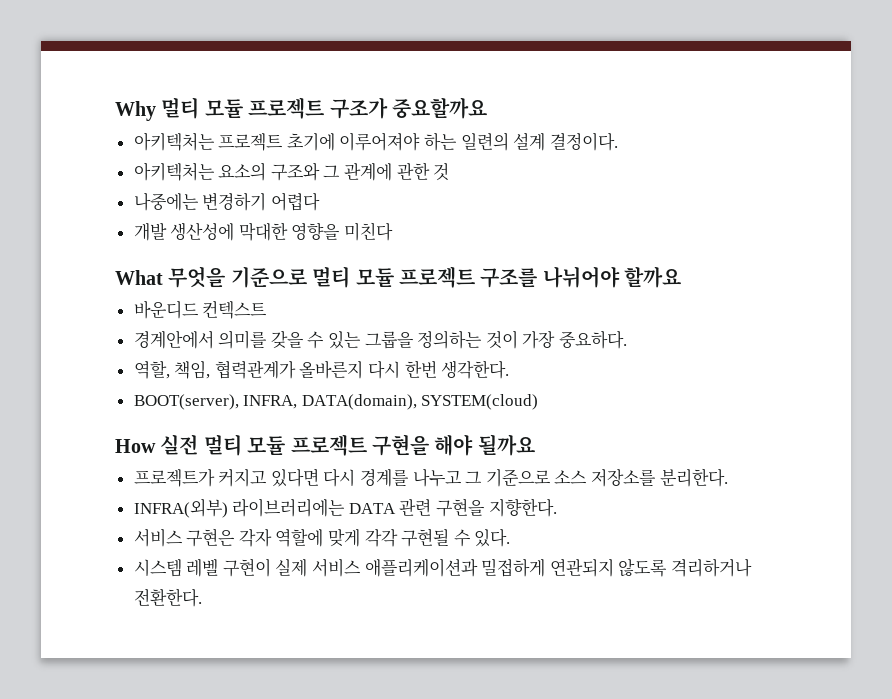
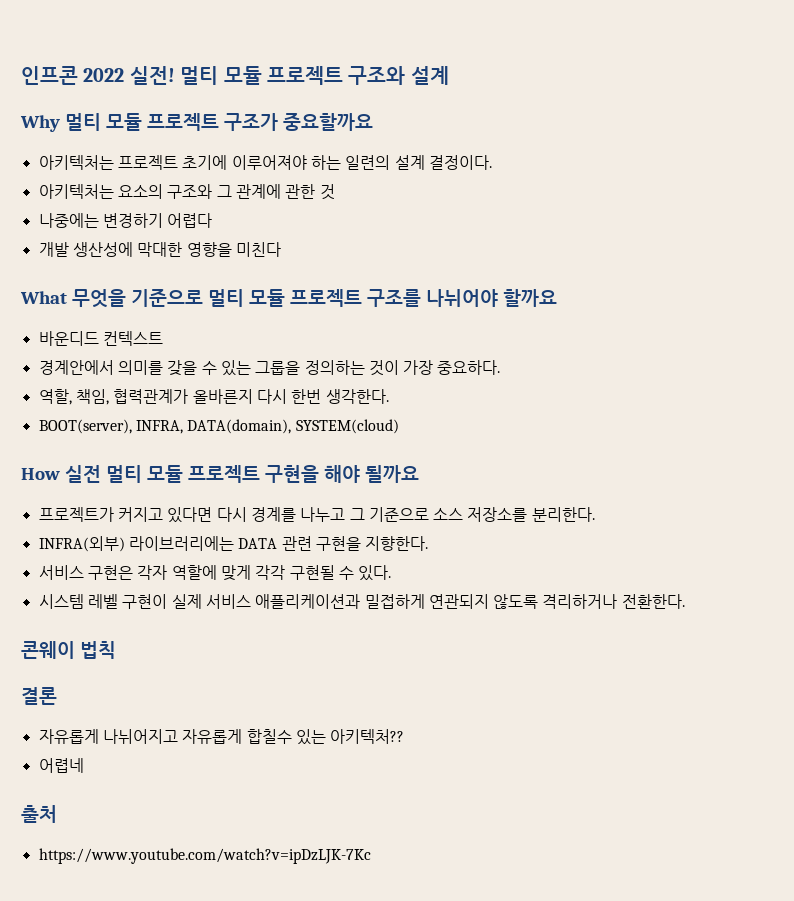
+ 인프콘 2022 실전! 멀티 모듈 프로젝트 구조와 설계
+ 콘웨이 법칙
+ 결론
+ 자유롭게 나뉘어지고 자유롭게 합칠수 있는 아키텍처??
+ 어렵네
+ 출처
+ https://www.youtube.com/watch?v=ipDzLJK-7Kc

